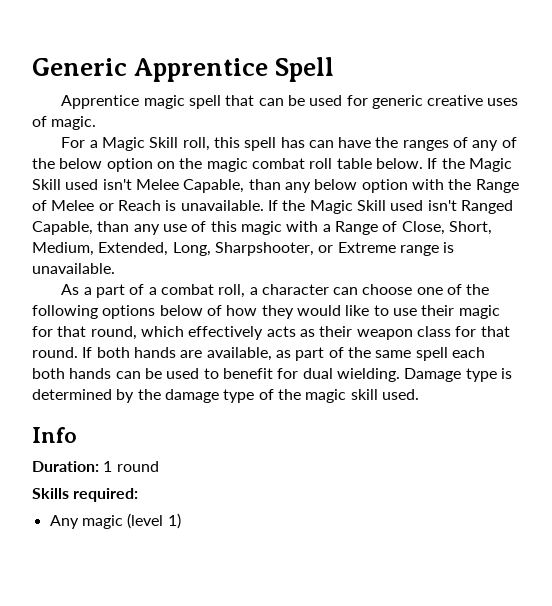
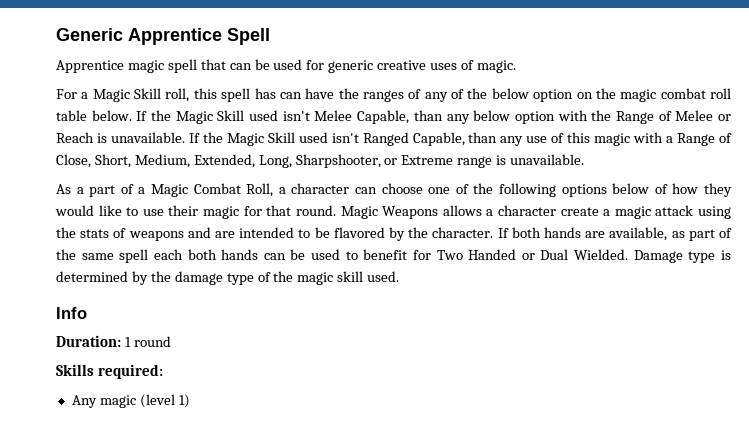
- As a part of a combat roll, a character can choose one of the following options below of how they would like to use their magic for that round, which effectively acts as their weapon class for that round.
+ As a part of a Magic Combat Roll, a character can choose one of the following options below of how they would like to use their magic for that round. Magic Weapons allows a character create a magic attack using the stats of weapons and are intended to be flavored by the character.
- If both hands are available, as part of the same spell each both hands can be used to benefit for dual wielding.
+ If both hands are available, as part of the same spell each both hands can be used to benefit for Two Handed or Dual Wielded.

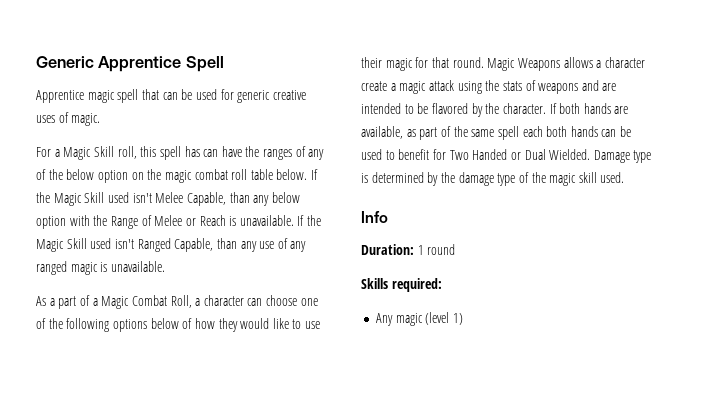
- If the Magic Skill used isn't Ranged Capable, than any use of this magic with a Range of Close, Short, Medium, Extended, Long, Sharpshooter, or Extreme range is unavailable.
+ If the Magic Skill used isn't Ranged Capable, than any use of any ranged magic is unavailable.

